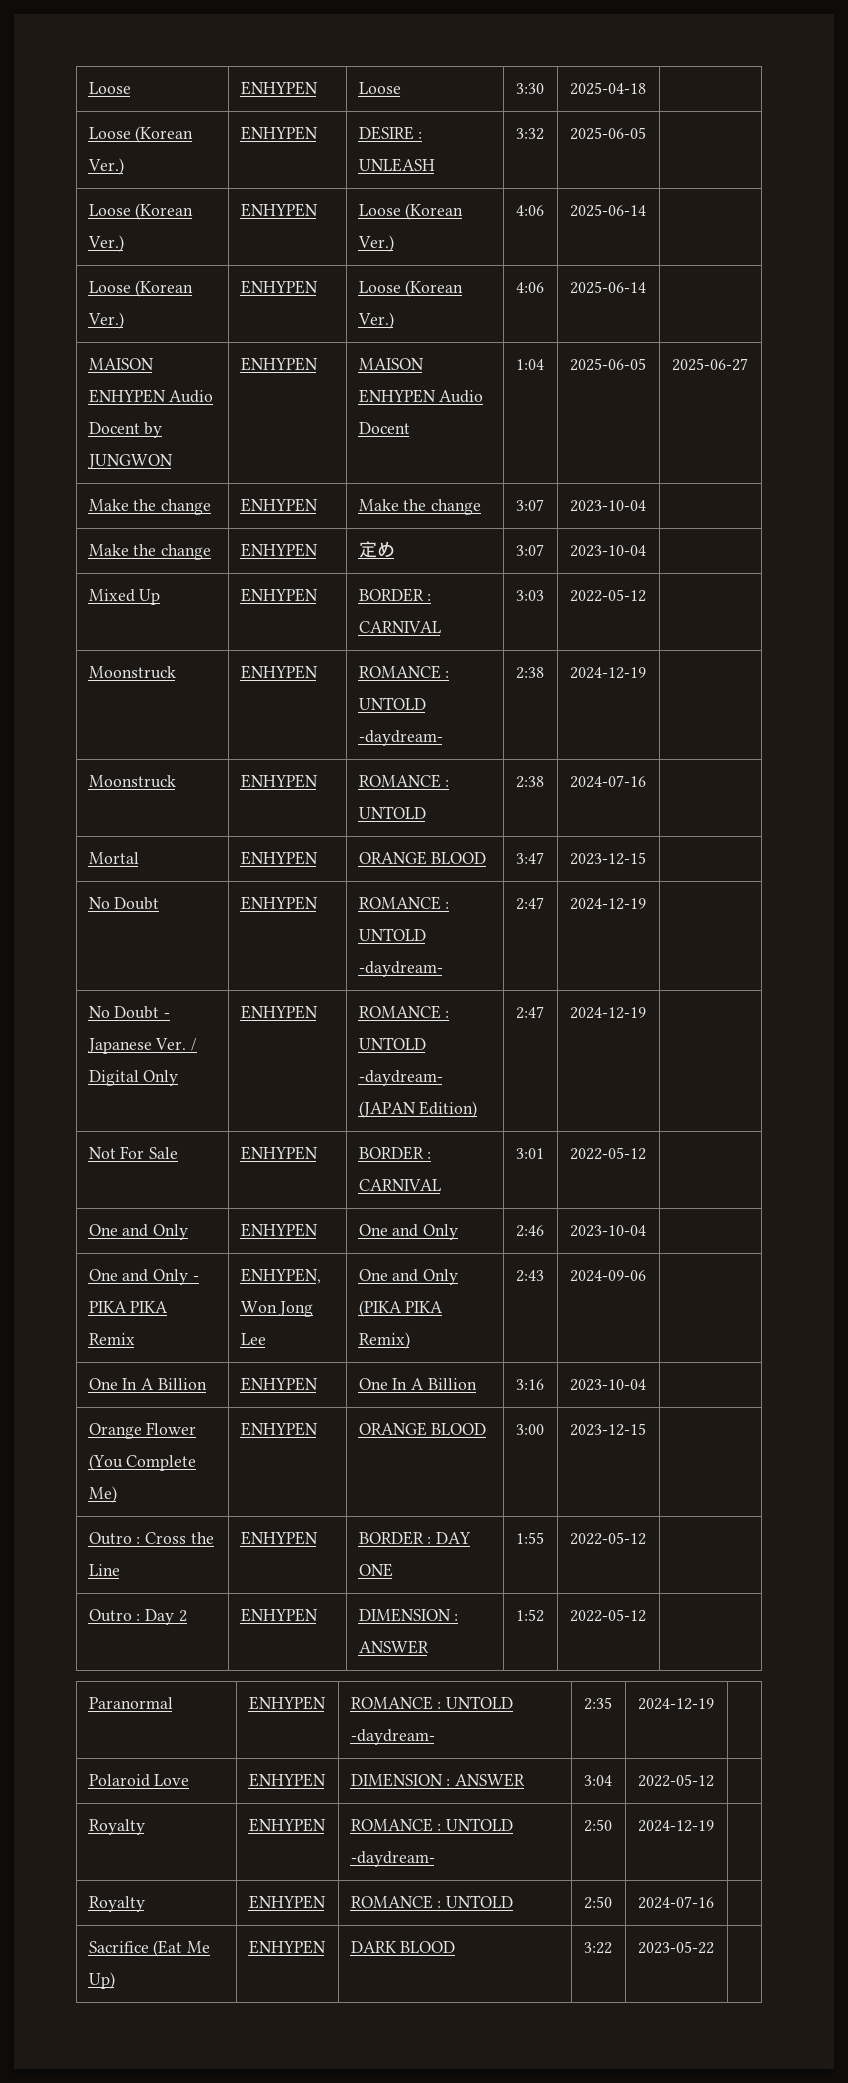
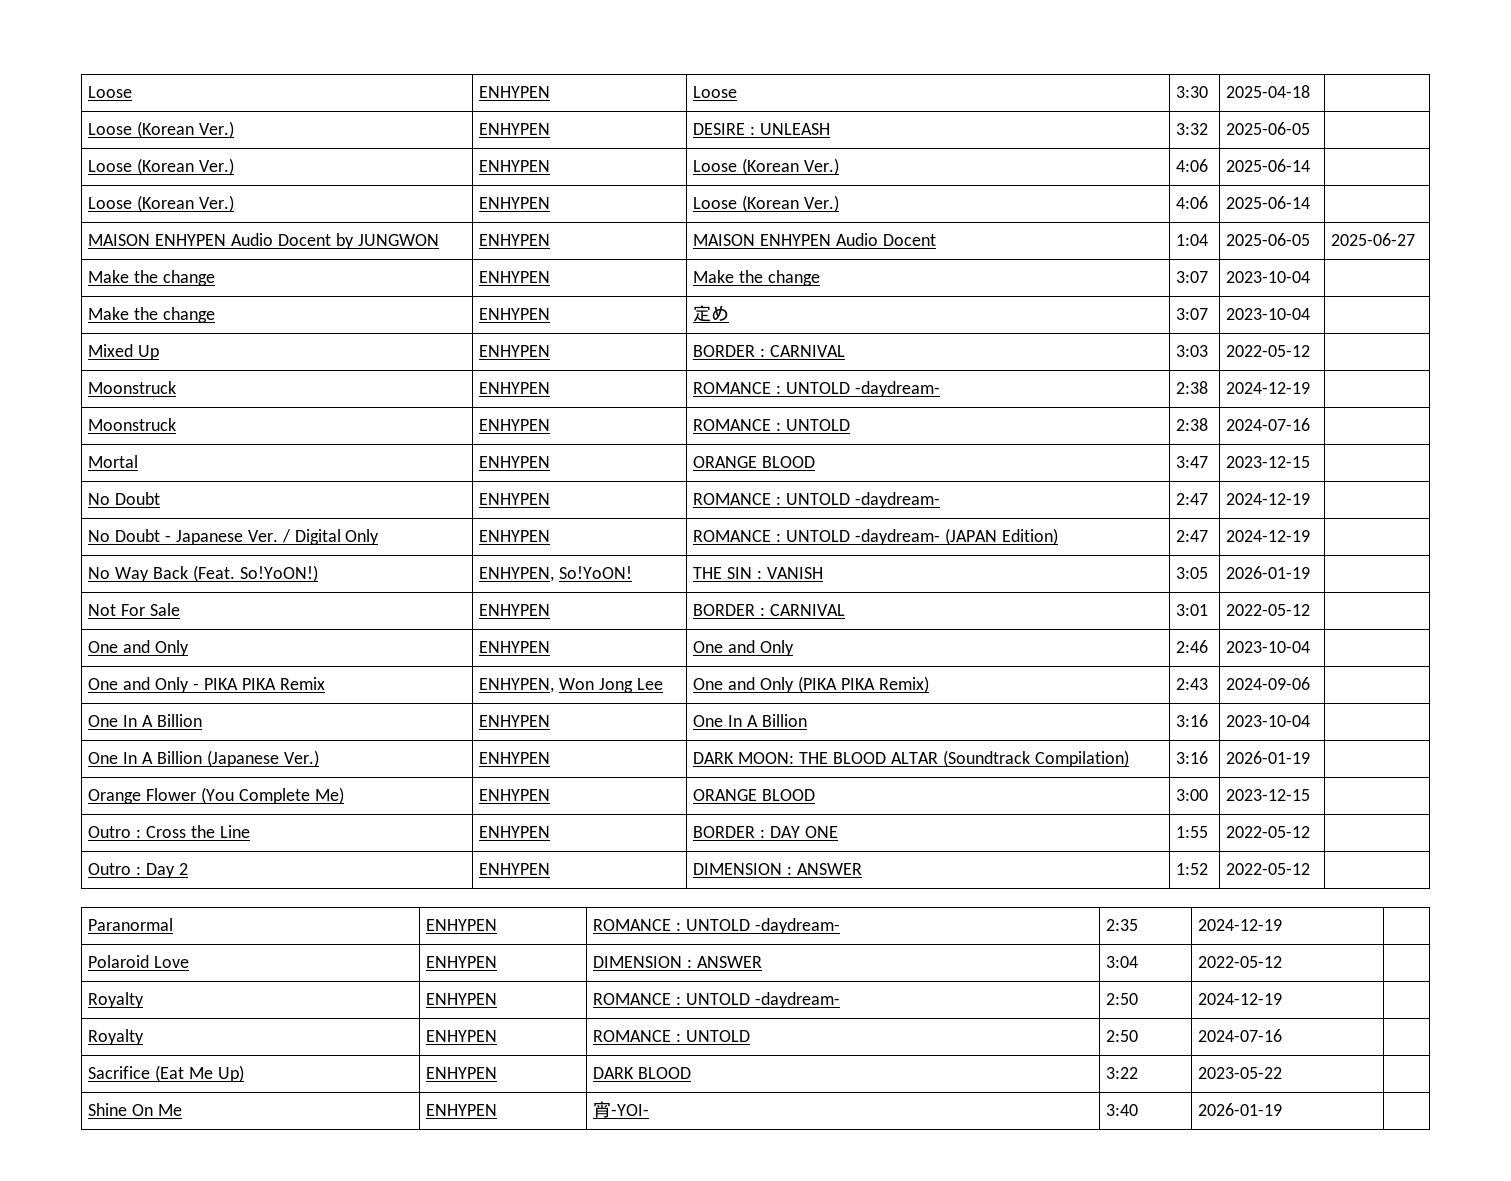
+ No Way Back (Feat. So!YoON!) | ENHYPEN, So!YoON! | THE SIN : VANISH | 3:05 | 2026-01-19 |
+ One In A Billion (Japanese Ver.) | ENHYPEN | DARK MOON: THE BLOOD ALTAR (Soundtrack Compilation) | 3:16 | 2026-01-19 |
+ Shine On Me | ENHYPEN | 宵-YOI- | 3:40 | 2026-01-19 |

